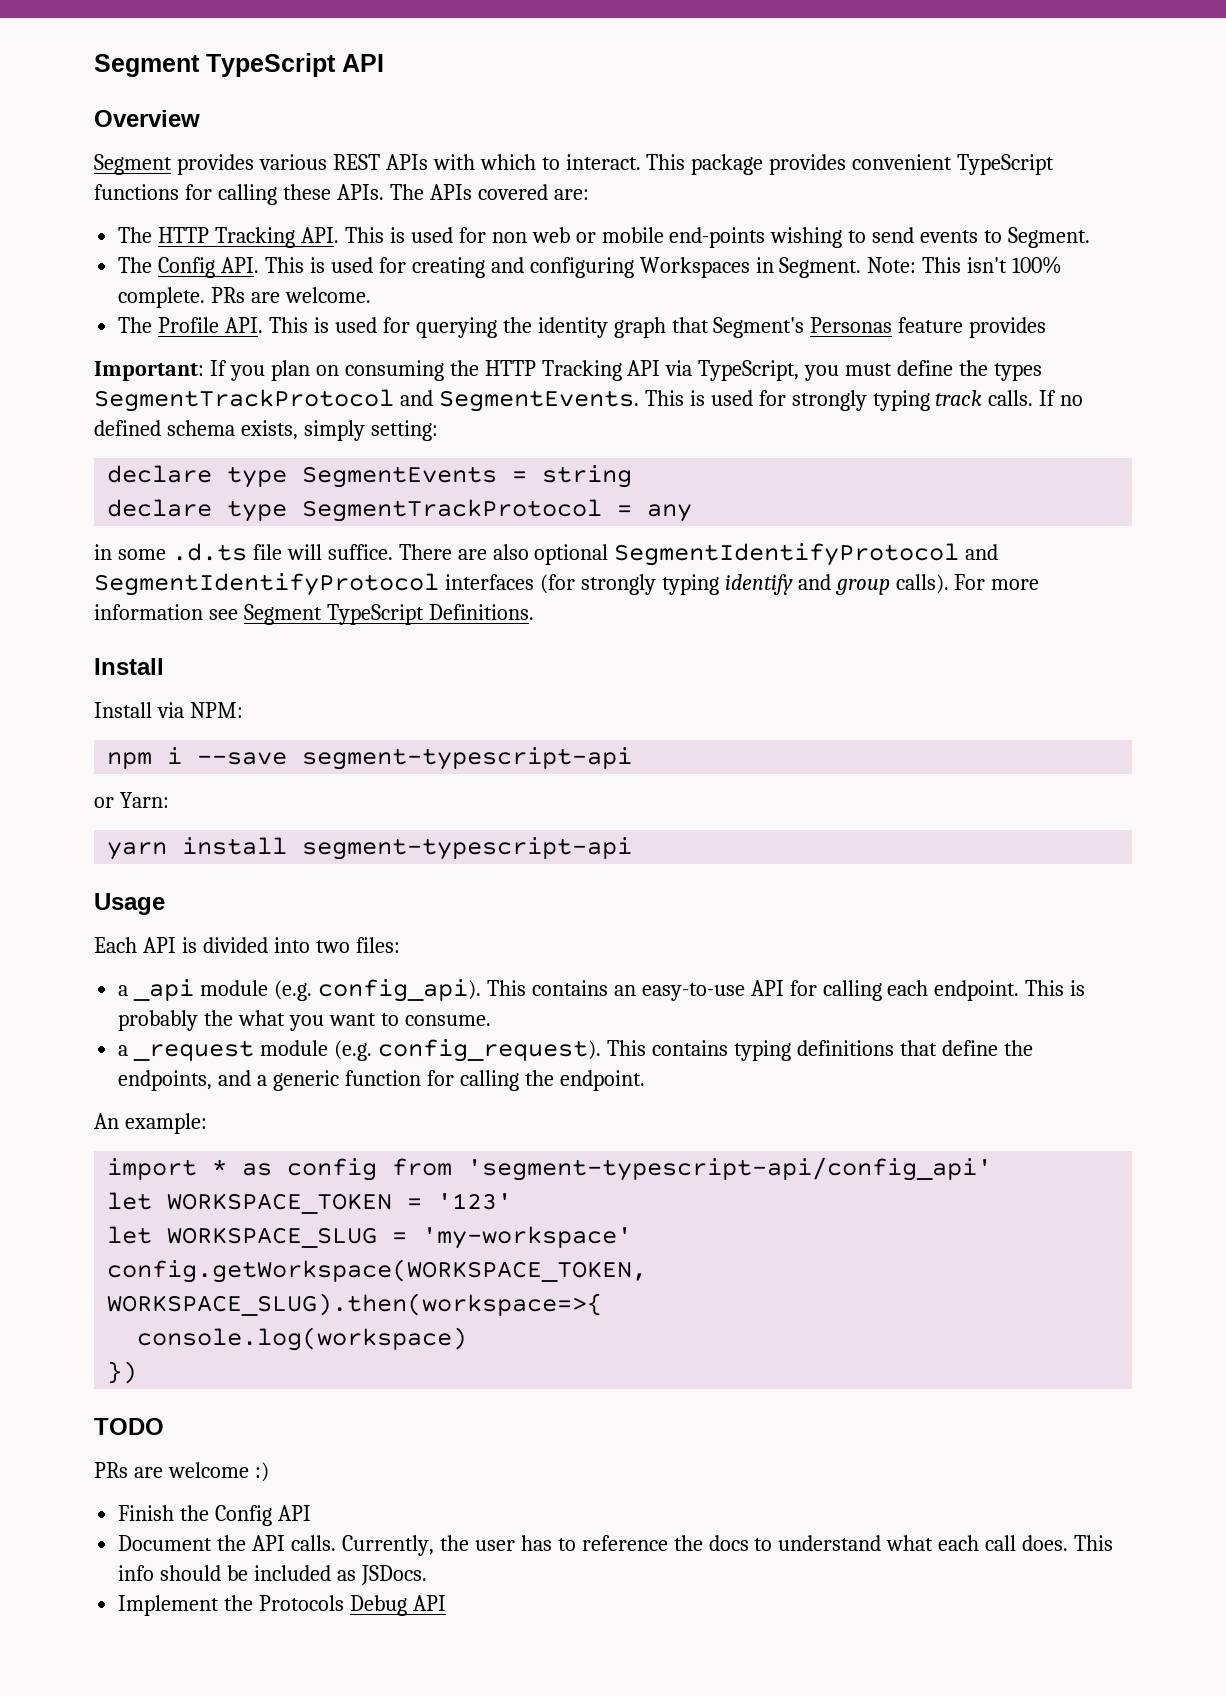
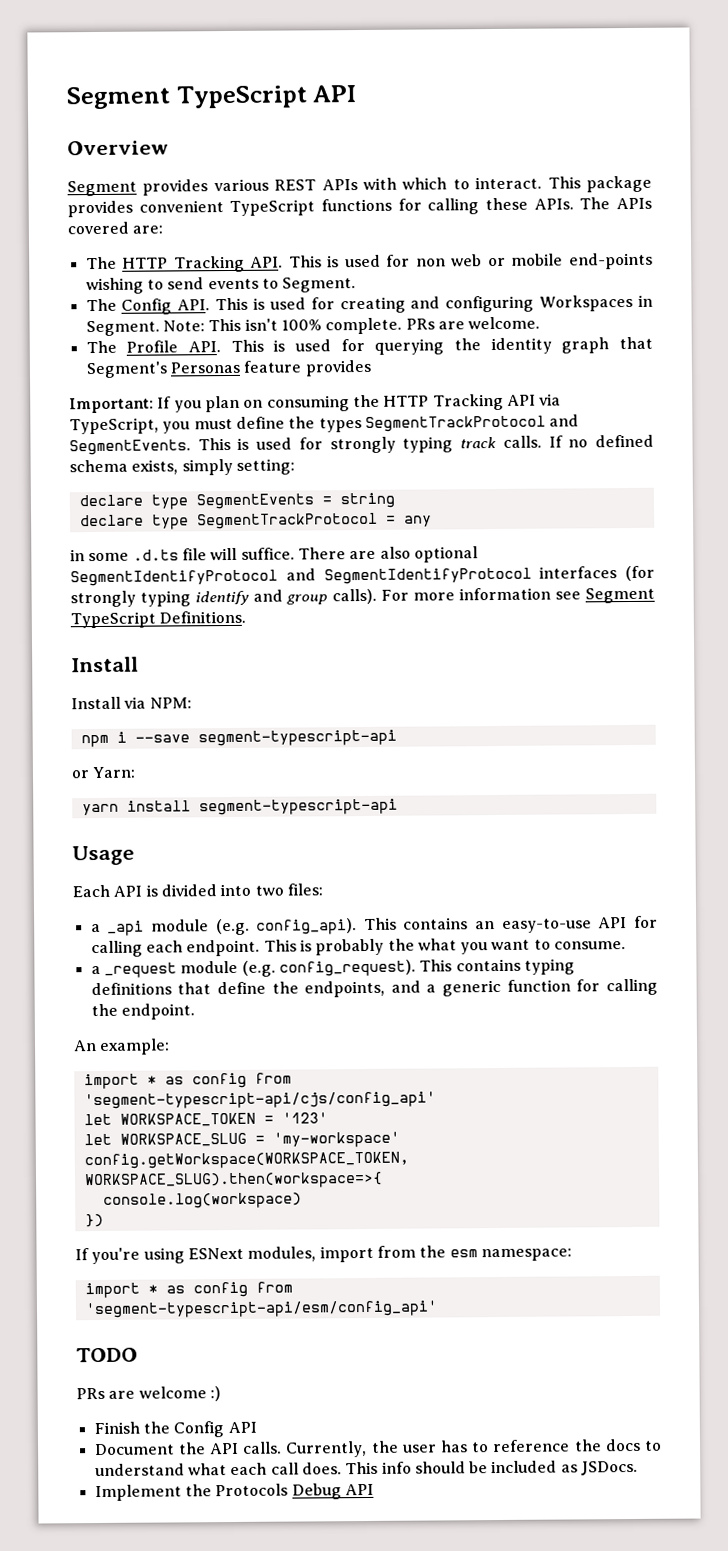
- import * as config from 'segment-typescript-api/config_api'
+ import * as config from 'segment-typescript-api/cjs/config_api'
+ If you're using ESNext modules, import from the esm namespace:
+ import * as config from 'segment-typescript-api/esm/config_api'

